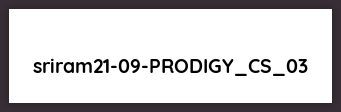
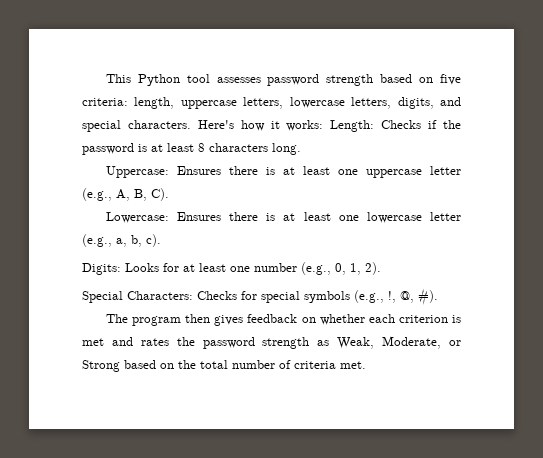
- sriram21-09-PRODIGY_CS_03
+ This Python tool assesses password strength based on five criteria: length, uppercase letters, lowercase letters, digits, and special characters. Here's how it works: Length: Checks if the password is at least 8 characters long.
+ Uppercase: Ensures there is at least one uppercase letter (e.g., A, B, C).
+ Lowercase: Ensures there is at least one lowercase letter (e.g., a, b, c).
+ Digits: Looks for at least one number (e.g., 0, 1, 2).
+ Special Characters: Checks for special symbols (e.g., !, @, #).
+ The program then gives feedback on whether each criterion is met and rates the password strength as Weak, Moderate, or Strong based on the total number of criteria met.

